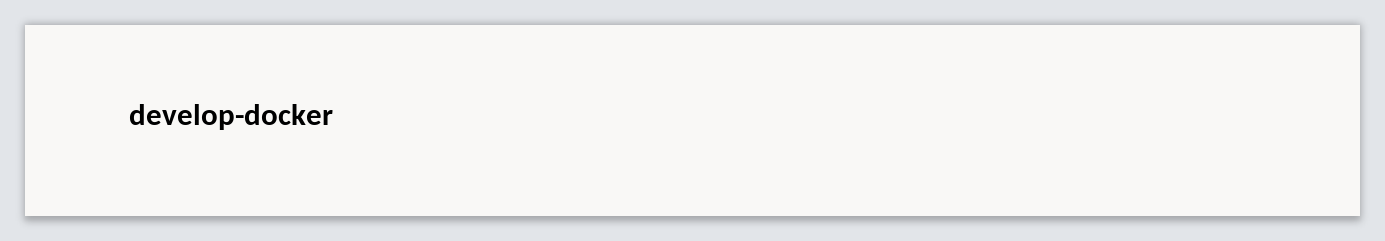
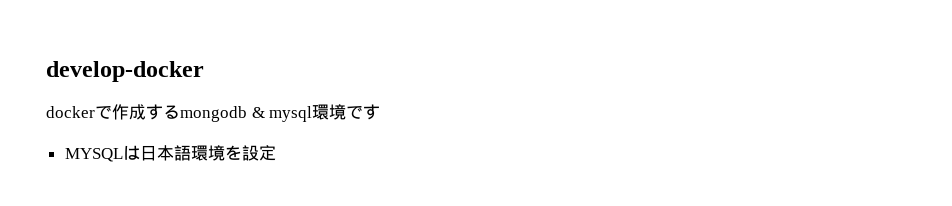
+ dockerで作成するmongodb & mysql環境です
+ MYSQLは日本語環境を設定

